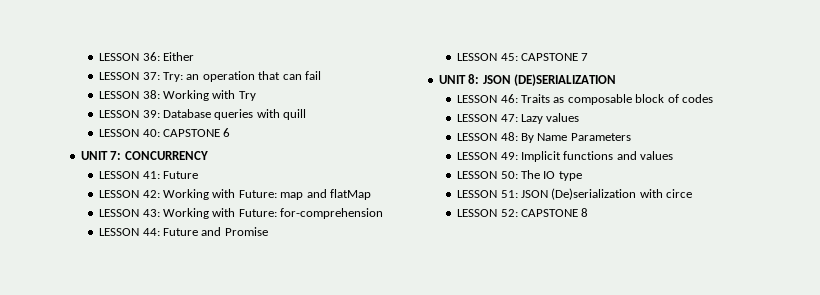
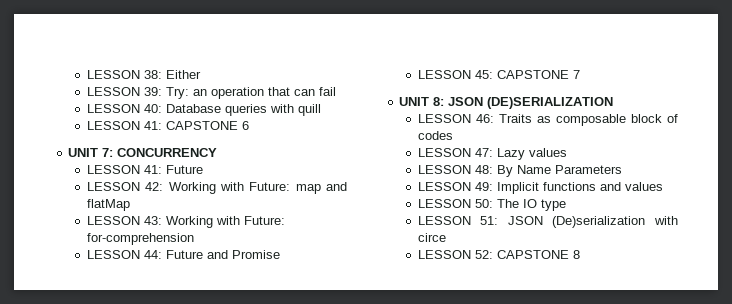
- LESSON 36: Either
+ LESSON 38: Either
- LESSON 37: Try: an operation that can fail
+ LESSON 39: Try: an operation that can fail
- LESSON 38: Working with Try
- LESSON 39: Database queries with quill
+ LESSON 40: Database queries with quill
- LESSON 40: CAPSTONE 6
+ LESSON 41: CAPSTONE 6

